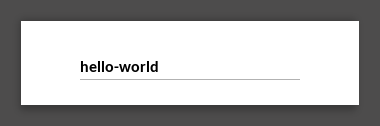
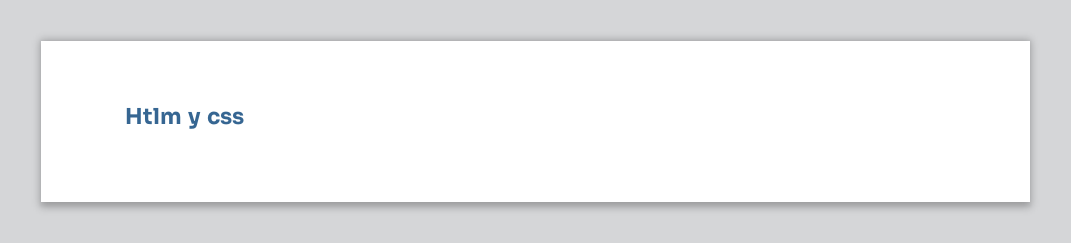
- hello-world
+ Htlm y css

